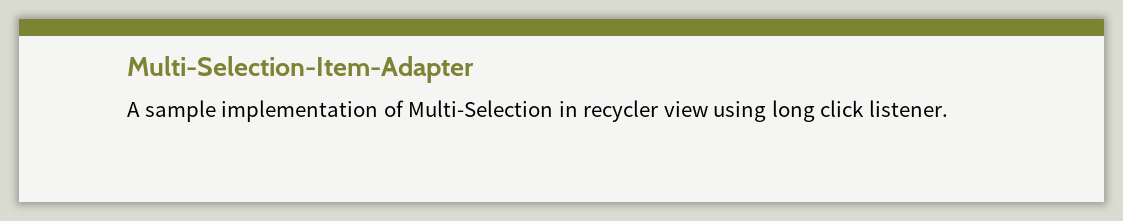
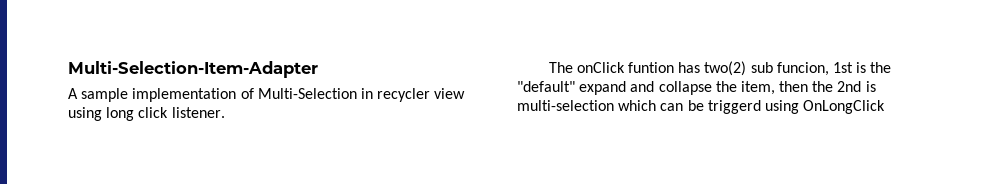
+ The onClick funtion has two(2) sub funcion, 1st is the "default" expand and collapse the item, then the 2nd is multi-selection which can be triggerd using OnLongClick

